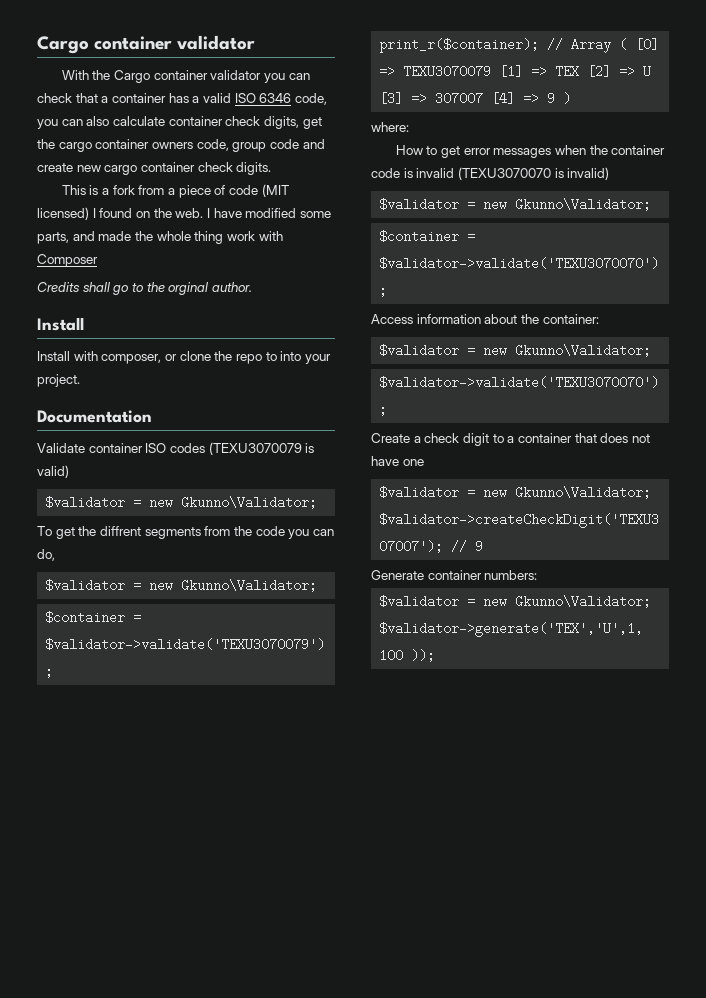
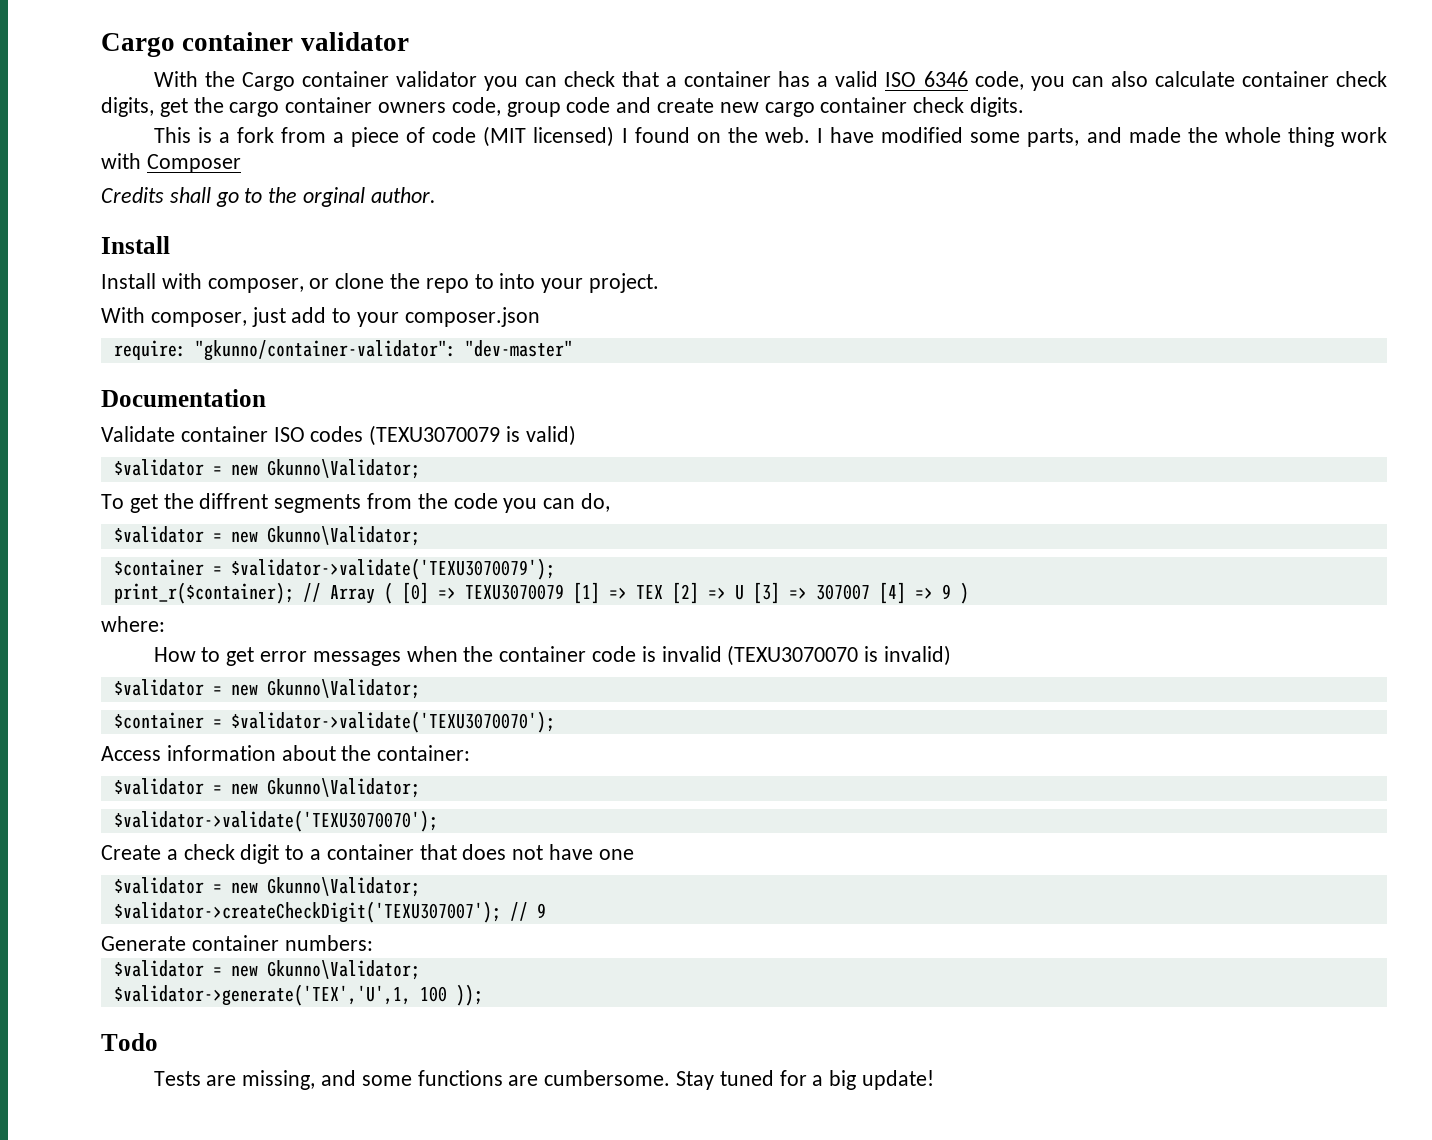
+ With composer, just add to your composer.json
+ require: "gkunno/container-validator": "dev-master"
+ Todo
+ Tests are missing, and some functions are cumbersome. Stay tuned for a big update!

